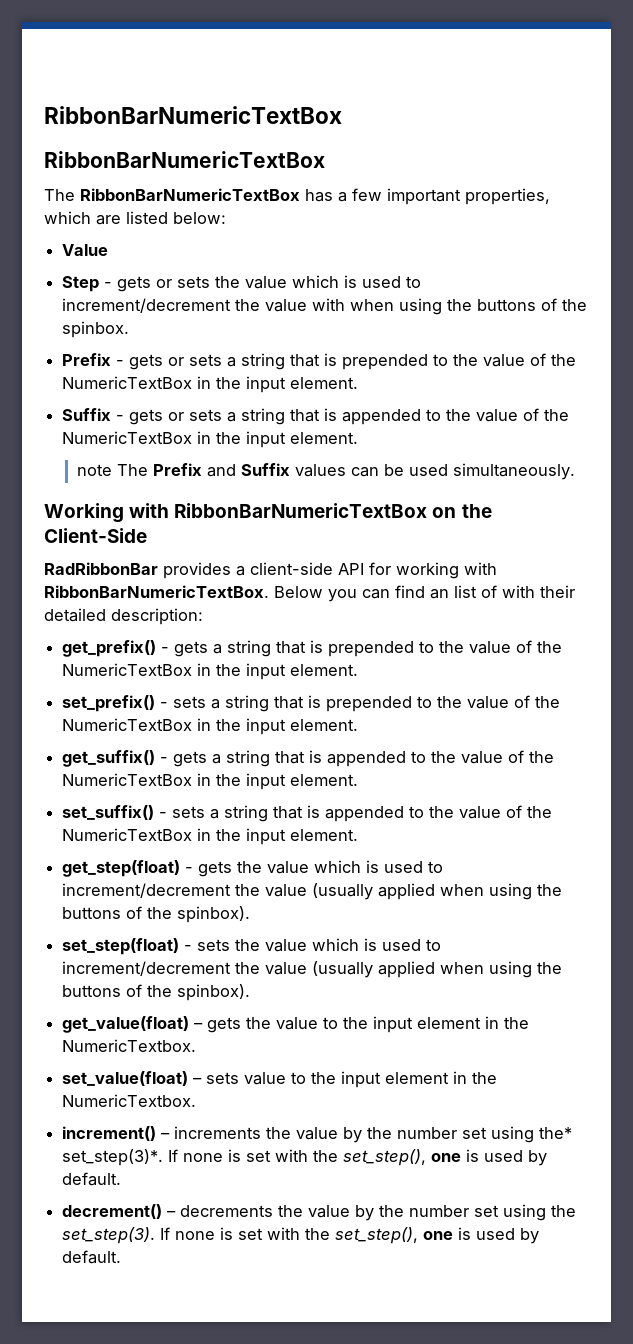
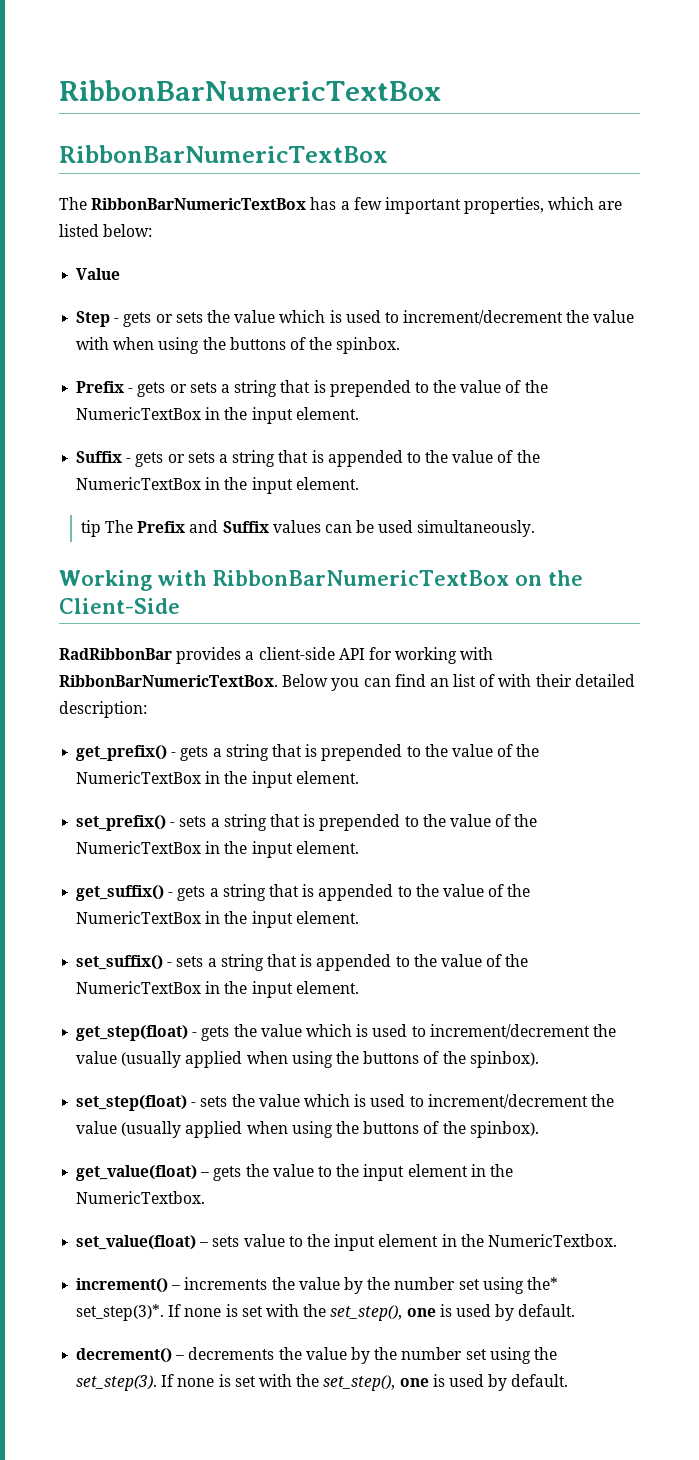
- note The Prefix and Suffix values can be used simultaneously.
+ tip The Prefix and Suffix values can be used simultaneously.

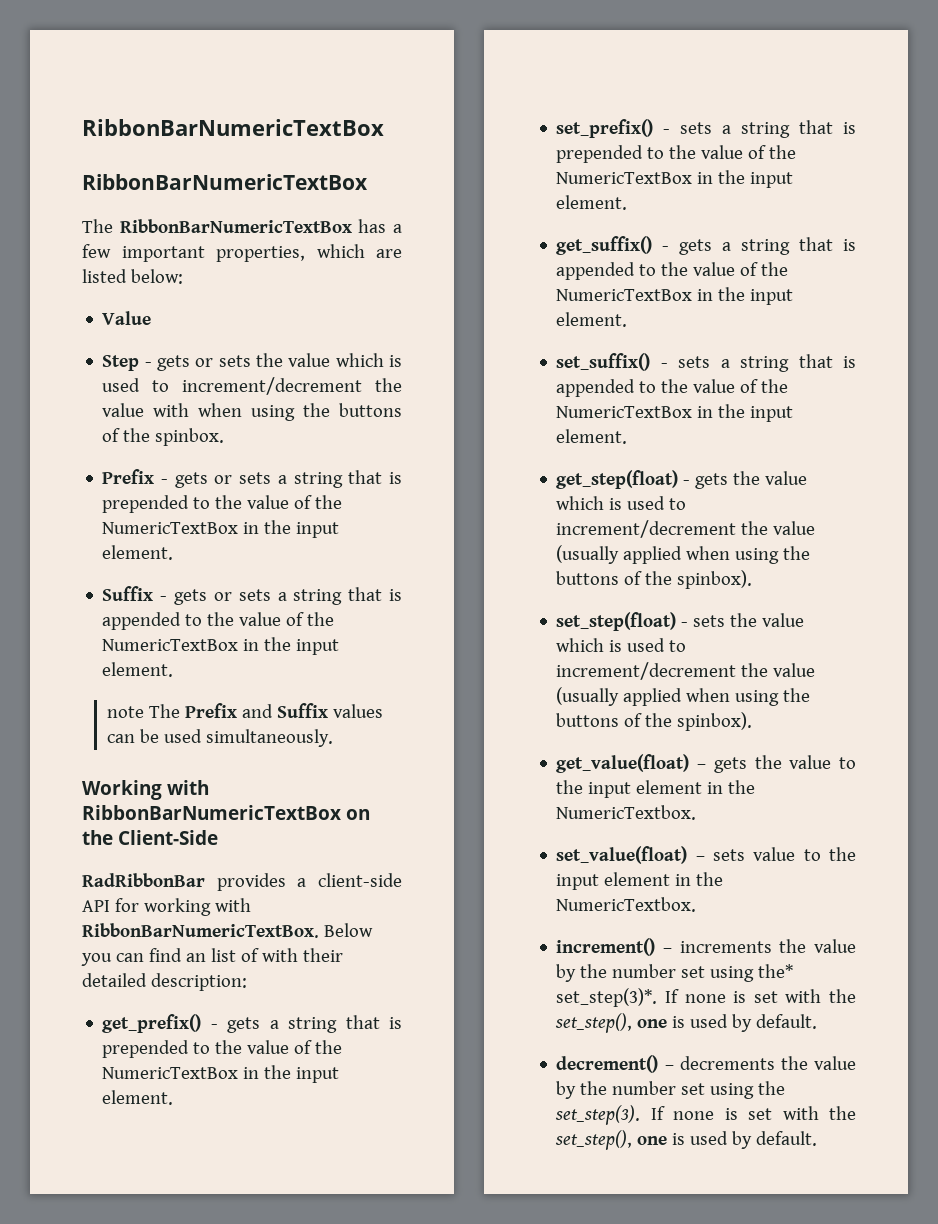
- tip The Prefix and Suffix values can be used simultaneously.
+ note The Prefix and Suffix values can be used simultaneously.

